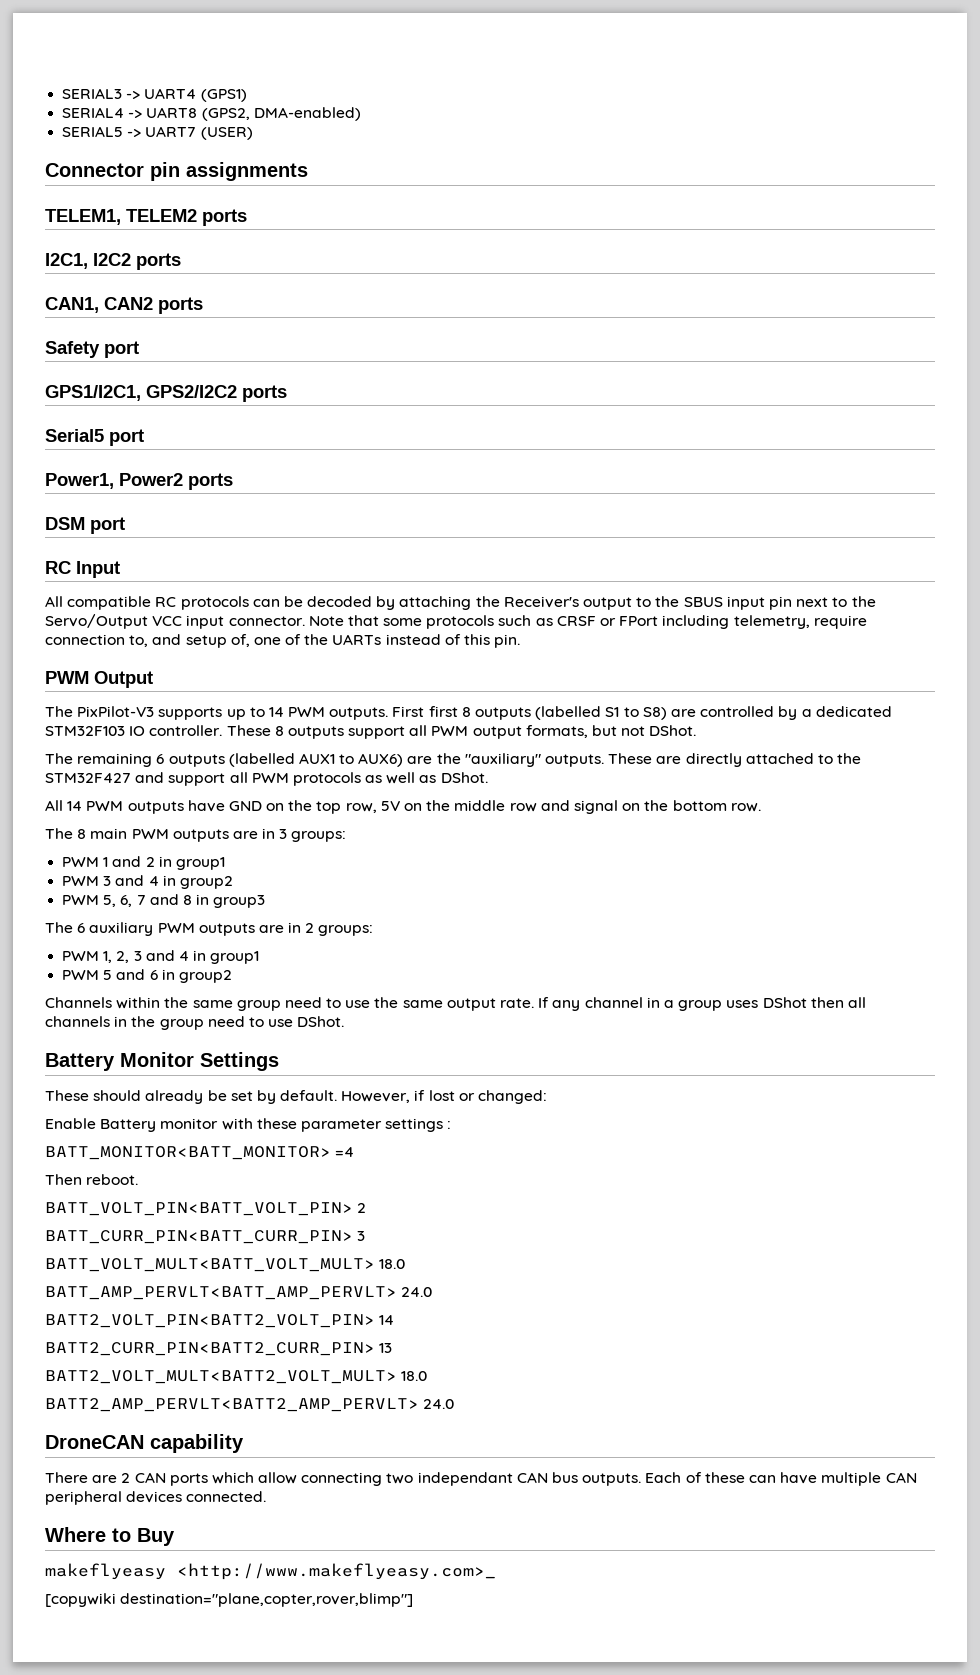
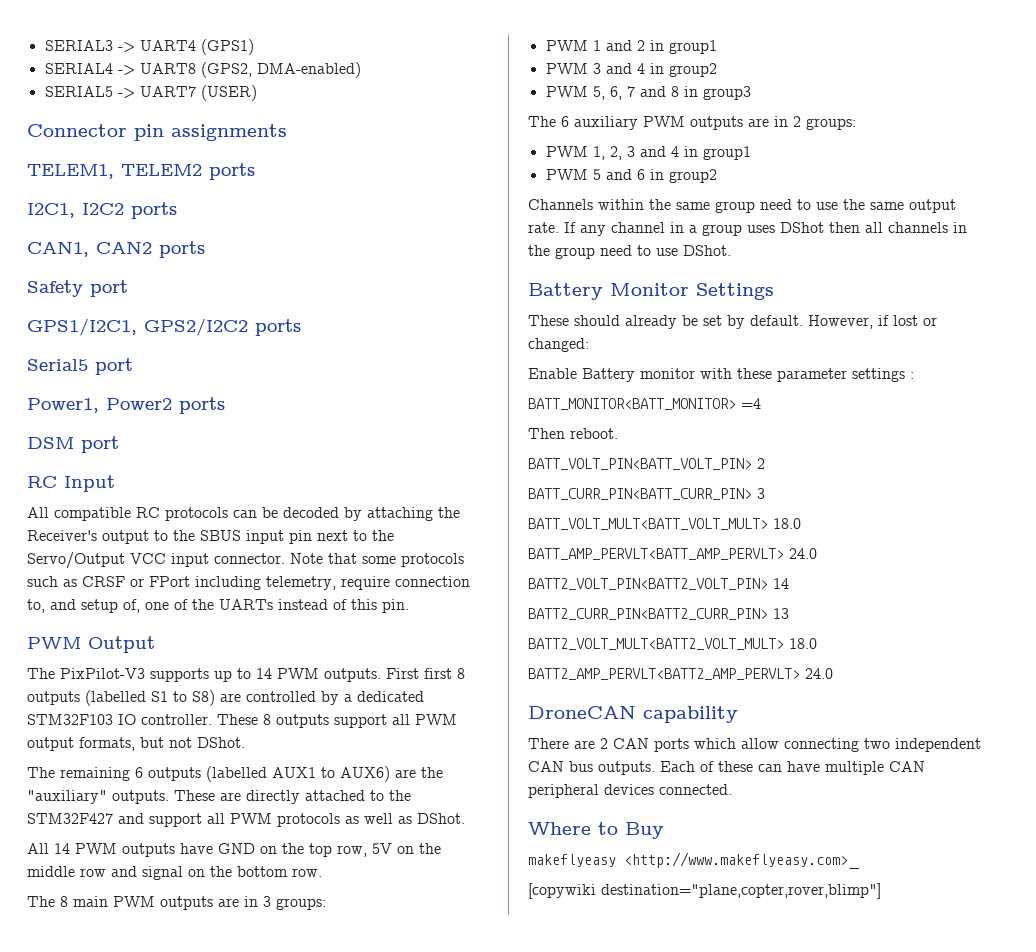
- There are 2 CAN ports which allow connecting two independant CAN bus outputs.
+ There are 2 CAN ports which allow connecting two independent CAN bus outputs.

